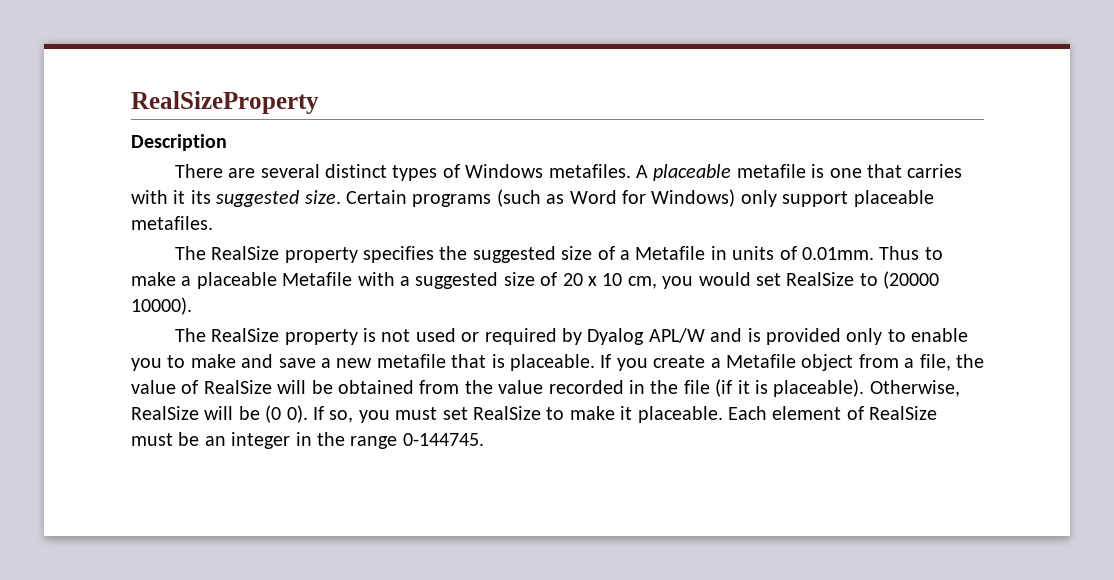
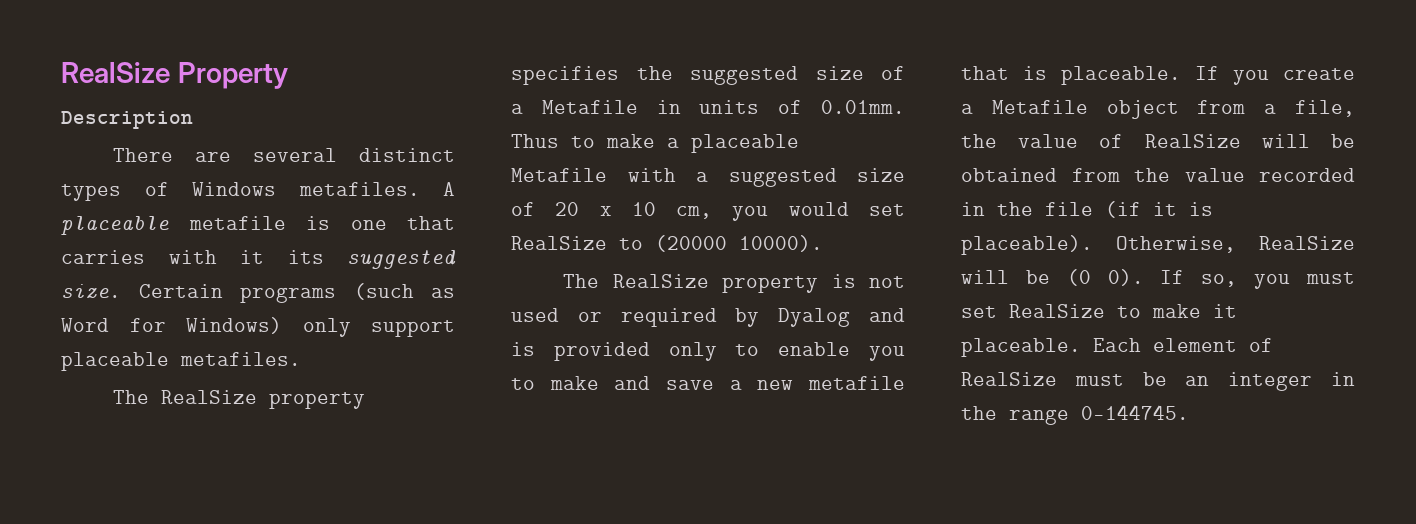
- RealSizeProperty
+ RealSize Property
- The RealSize property is not used or required by Dyalog APL/W and is provided only to enable you to make and save a new metafile that is placeable.
+ The RealSize property is not used or required by Dyalog and is provided only to enable you to make and save a new metafile that is placeable.

